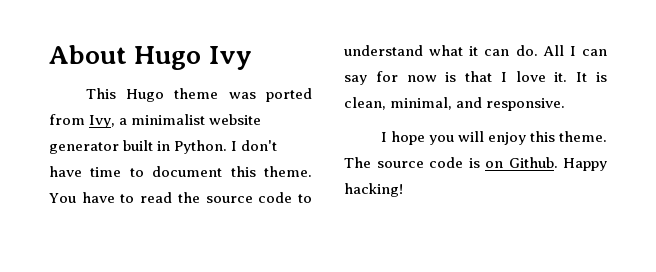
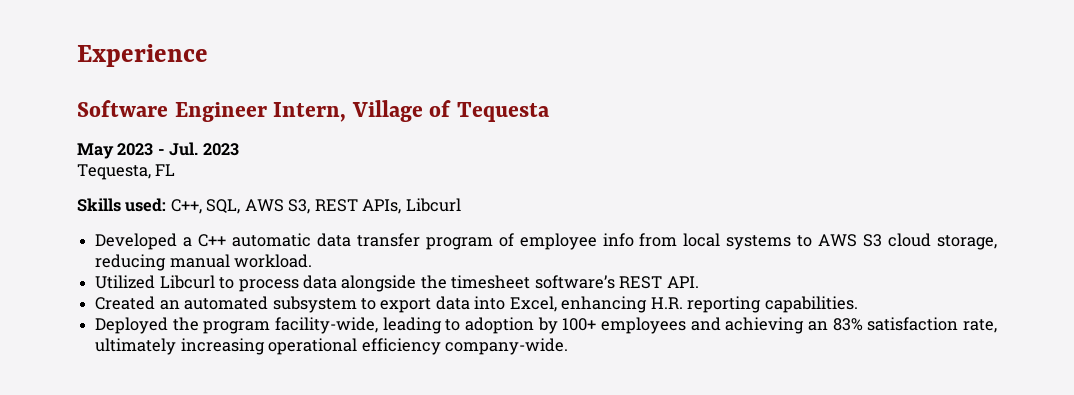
- About Hugo Ivy
- This Hugo theme was ported from Ivy, a minimalist website generator built in Python. I don't have time to document this theme. You have to read the source code to understand what it can do. All I can say for now is that I love it. It is clean, minimal, and responsive.
- I hope you will enjoy this theme. The source code is on Github. Happy hacking!
+ Experience
+ Software Engineer Intern, Village of Tequesta
+ May 2023 - Jul. 2023
+ Tequesta, FL
+ Skills used: C++, SQL, AWS S3, REST APIs, Libcurl
+ Developed a C++ automatic data transfer program of employee info from local systems to AWS S3 cloud storage, reducing manual workload.
+ Utilized Libcurl to process data alongside the timesheet software’s REST API.
+ Created an automated subsystem to export data into Excel, enhancing H.R. reporting capabilities.
+ Deployed the program facility-wide, leading to adoption by 100+ employees and achieving an 83% satisfaction rate, ultimately increasing operational efficiency company-wide.

